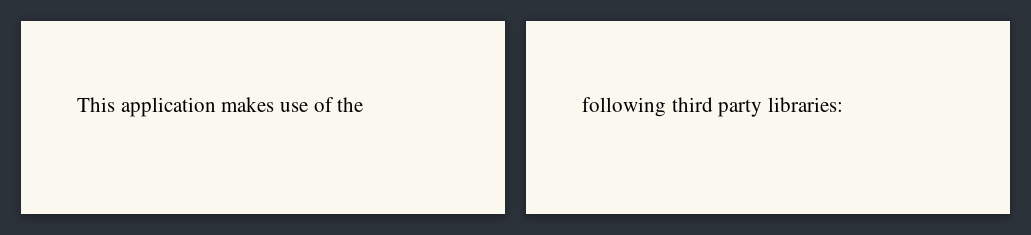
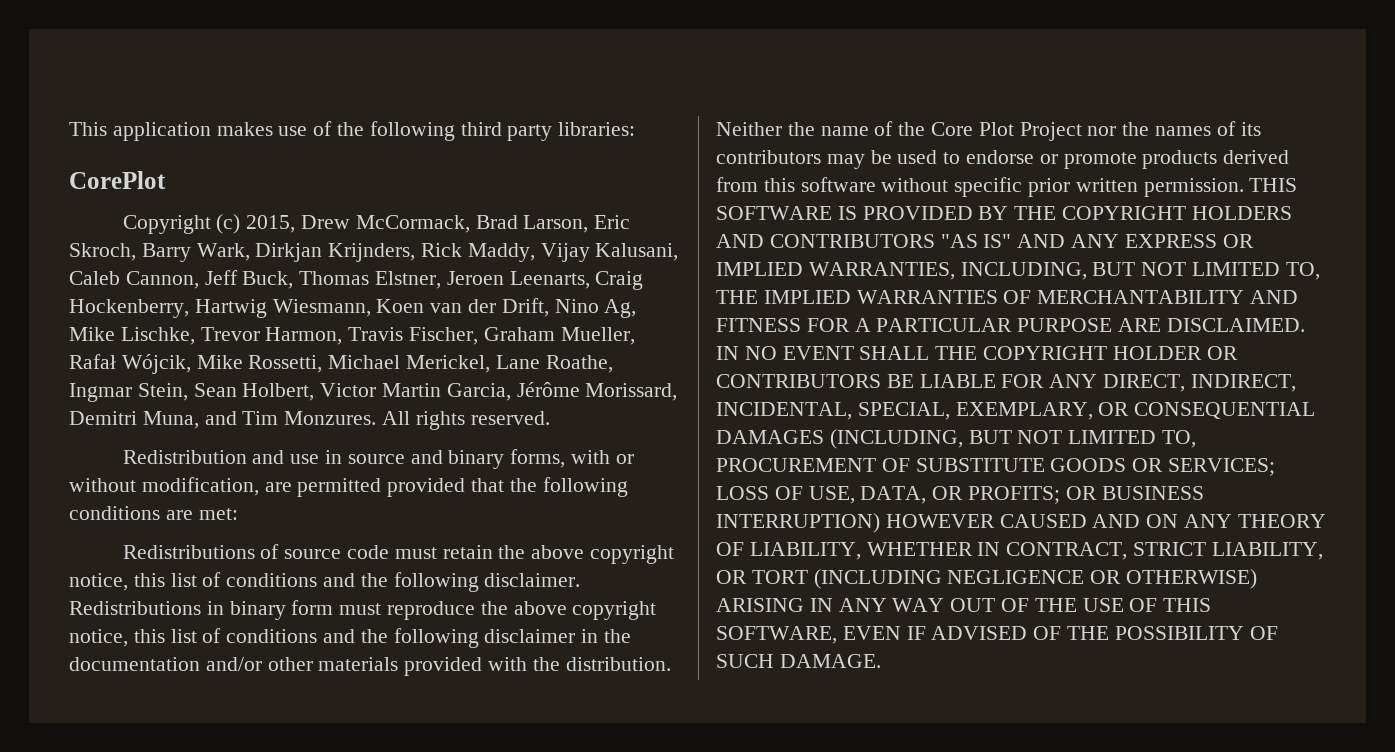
+ CorePlot
+ Copyright (c) 2015, Drew McCormack, Brad Larson, Eric Skroch, Barry Wark, Dirkjan Krijnders, Rick Maddy, Vijay Kalusani, Caleb Cannon, Jeff Buck, Thomas Elstner, Jeroen Leenarts, Craig Hockenberry, Hartwig Wiesmann, Koen van der Drift, Nino Ag, Mike Lischke, Trevor Harmon, Travis Fischer, Graham Mueller, Rafał Wójcik, Mike Rossetti, Michael Merickel, Lane Roathe, Ingmar Stein, Sean Holbert, Victor Martin Garcia, Jérôme Morissard, Demitri Muna, and Tim Monzures. All rights reserved.
+ Redistribution and use in source and binary forms, with or without modification, are permitted provided that the following conditions are met:
+ Redistributions of source code must retain the above copyright notice, this list of conditions and the following disclaimer. Redistributions in binary form must reproduce the above copyright notice, this list of conditions and the following disclaimer in the documentation and/or other materials provided with the distribution. Neither the name of the Core Plot Project nor the names of its contributors may be used to endorse or promote products derived from this software without specific prior written permission. THIS SOFTWARE IS PROVIDED BY THE COPYRIGHT HOLDERS AND CONTRIBUTORS "AS IS" AND ANY EXPRESS OR IMPLIED WARRANTIES, INCLUDING, BUT NOT LIMITED TO, THE IMPLIED WARRANTIES OF MERCHANTABILITY AND FITNESS FOR A PARTICULAR PURPOSE ARE DISCLAIMED. IN NO EVENT SHALL THE COPYRIGHT HOLDER OR CONTRIBUTORS BE LIABLE FOR ANY DIRECT, INDIRECT, INCIDENTAL, SPECIAL, EXEMPLARY, OR CONSEQUENTIAL DAMAGES (INCLUDING, BUT NOT LIMITED TO, PROCUREMENT OF SUBSTITUTE GOODS OR SERVICES; LOSS OF USE, DATA, OR PROFITS; OR BUSINESS INTERRUPTION) HOWEVER CAUSED AND ON ANY THEORY OF LIABILITY, WHETHER IN CONTRACT, STRICT LIABILITY, OR TORT (INCLUDING NEGLIGENCE OR OTHERWISE) ARISING IN ANY WAY OUT OF THE USE OF THIS SOFTWARE, EVEN IF ADVISED OF THE POSSIBILITY OF SUCH DAMAGE.

